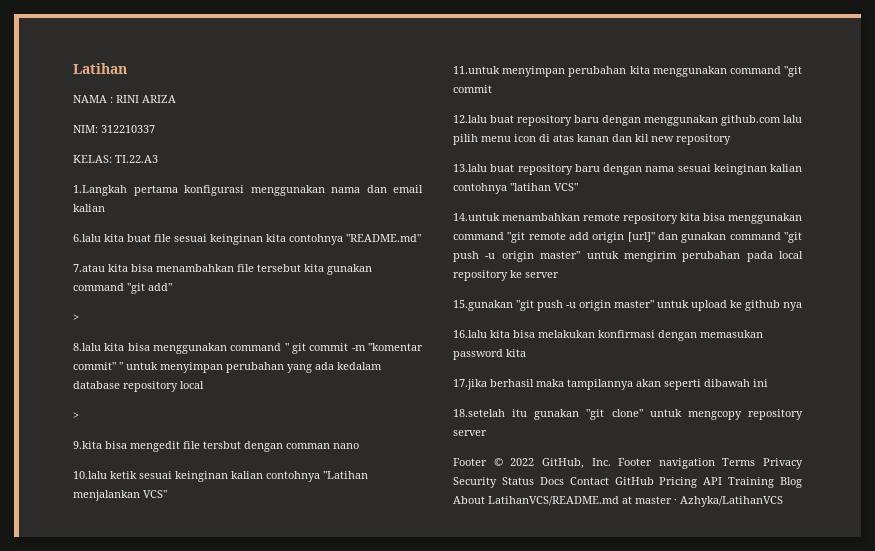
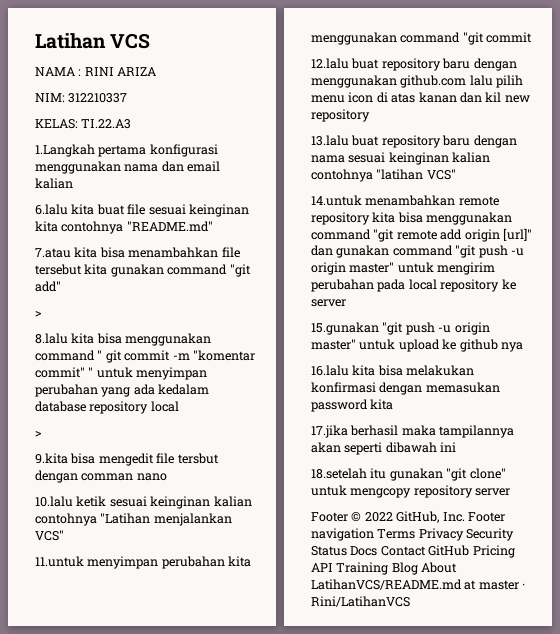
- Latihan
+ Latihan VCS
- Footer © 2022 GitHub, Inc. Footer navigation Terms Privacy Security Status Docs Contact GitHub Pricing API Training Blog About LatihanVCS/README.md at master · Azhyka/LatihanVCS
+ Footer © 2022 GitHub, Inc. Footer navigation Terms Privacy Security Status Docs Contact GitHub Pricing API Training Blog About LatihanVCS/README.md at master · Rini/LatihanVCS

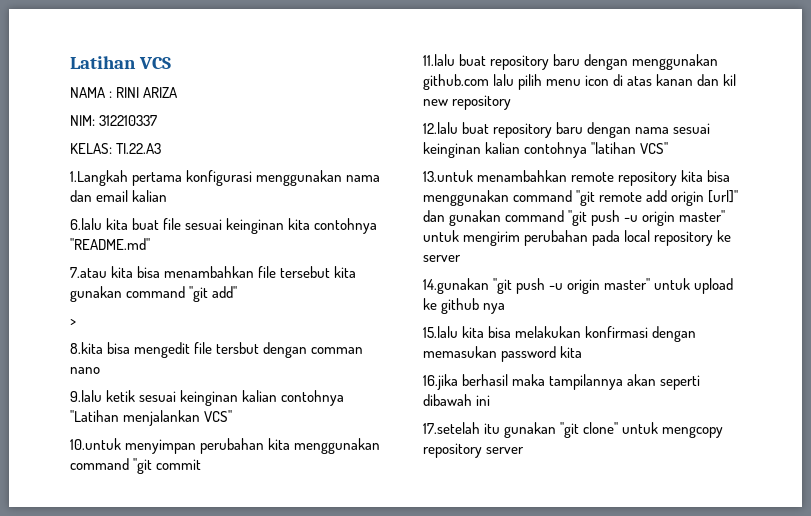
- 8.lalu kita bisa menggunakan command " git commit -m "komentar commit" " untuk menyimpan perubahan yang ada kedalam database repository local
- >
- 9.kita bisa mengedit file tersbut dengan comman nano
+ 8.kita bisa mengedit file tersbut dengan comman nano
- 10.lalu ketik sesuai keinginan kalian contohnya "Latihan menjalankan VCS"
+ 9.lalu ketik sesuai keinginan kalian contohnya "Latihan menjalankan VCS"
- 11.untuk menyimpan perubahan kita menggunakan command "git commit
+ 10.untuk menyimpan perubahan kita menggunakan command "git commit
- 12.lalu buat repository baru dengan menggunakan github.com lalu pilih menu icon di atas kanan dan kil new repository
+ 11.lalu buat repository baru dengan menggunakan github.com lalu pilih menu icon di atas kanan dan kil new repository
- 13.lalu buat repository baru dengan nama sesuai keinginan kalian contohnya "latihan VCS"
+ 12.lalu buat repository baru dengan nama sesuai keinginan kalian contohnya "latihan VCS"
- 14.untuk menambahkan remote repository kita bisa menggunakan command "git remote add origin [url]" dan gunakan command "git push -u origin master" untuk mengirim perubahan pada local repository ke server
+ 13.untuk menambahkan remote repository kita bisa menggunakan command "git remote add origin [url]" dan gunakan command "git push -u origin master" untuk mengirim perubahan pada local repository ke server
- 15.gunakan "git push -u origin master" untuk upload ke github nya
+ 14.gunakan "git push -u origin master" untuk upload ke github nya
- 16.lalu kita bisa melakukan konfirmasi dengan memasukan password kita
+ 15.lalu kita bisa melakukan konfirmasi dengan memasukan password kita
- 17.jika berhasil maka tampilannya akan seperti dibawah ini
+ 16.jika berhasil maka tampilannya akan seperti dibawah ini
- 18.setelah itu gunakan "git clone" untuk mengcopy repository server
+ 17.setelah itu gunakan "git clone" untuk mengcopy repository server
- Footer © 2022 GitHub, Inc. Footer navigation Terms Privacy Security Status Docs Contact GitHub Pricing API Training Blog About LatihanVCS/README.md at master · Rini/LatihanVCS

